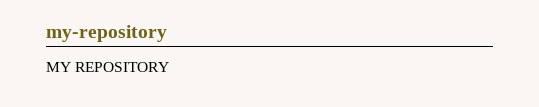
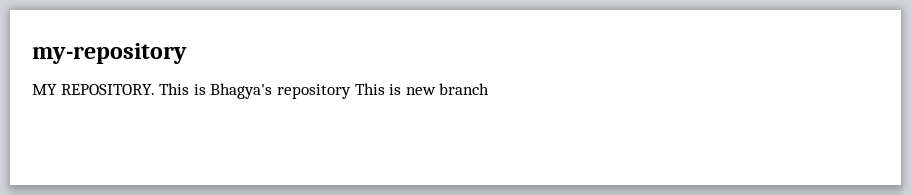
- MY REPOSITORY
+ MY REPOSITORY. This is Bhagya's repository This is new branch

